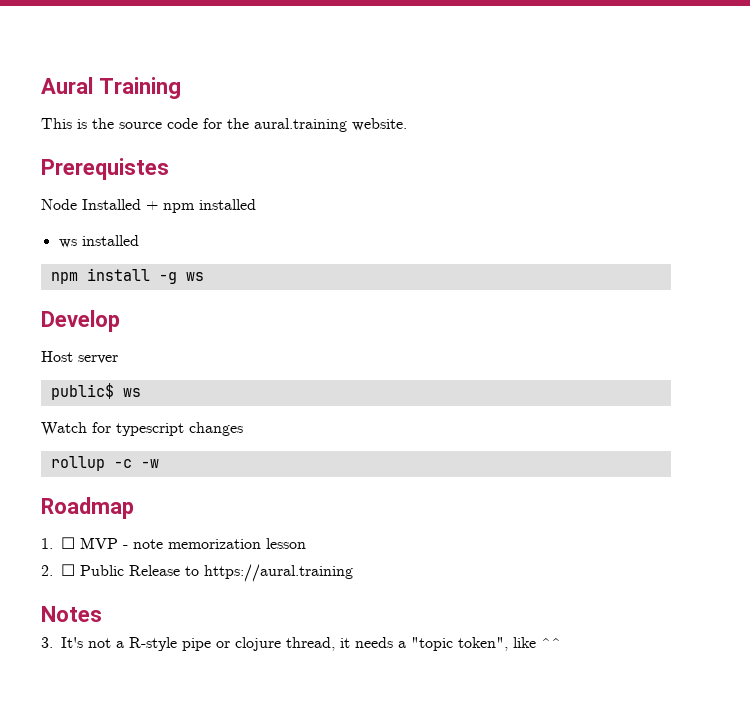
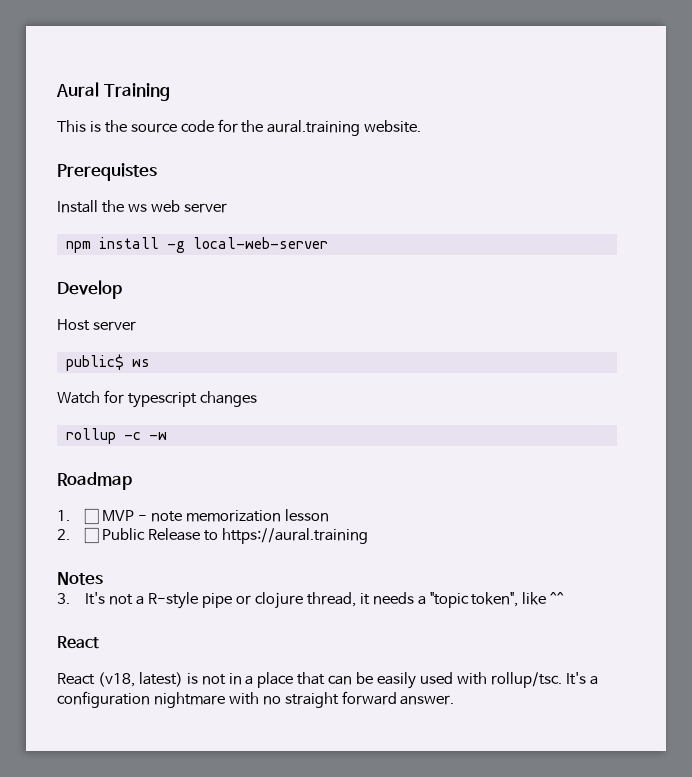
- Node Installed + npm installed
- ws installed
+ Install the ws web server
- npm install -g ws
+ npm install -g local-web-server
  3. It's not a R-style pipe or clojure thread, it needs a "topic token", like ^^
+ React
+ React (v18, latest) is not in a place that can be easily used with rollup/tsc. It's a configuration nightmare with no straight forward answer.

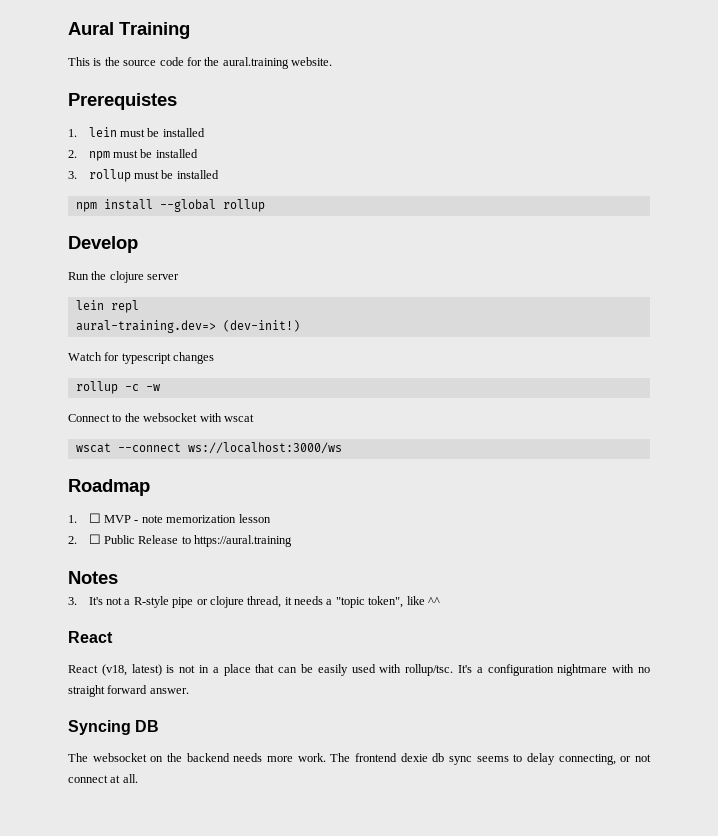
- Install the ws web server
+ 1. lein must be installed
+ 2. npm must be installed
+ 3. rollup must be installed
- npm install -g local-web-server
+ npm install --global rollup
- Host server
- public$ ws
+ Run the clojure server
+ lein repl
+ aural-training.dev=> (dev-init!)
+ Connect to the websocket with wscat
+ wscat --connect ws://localhost:3000/ws
+ Syncing DB
+ The websocket on the backend needs more work. The frontend dexie db sync seems to delay connecting, or not connect at all.

